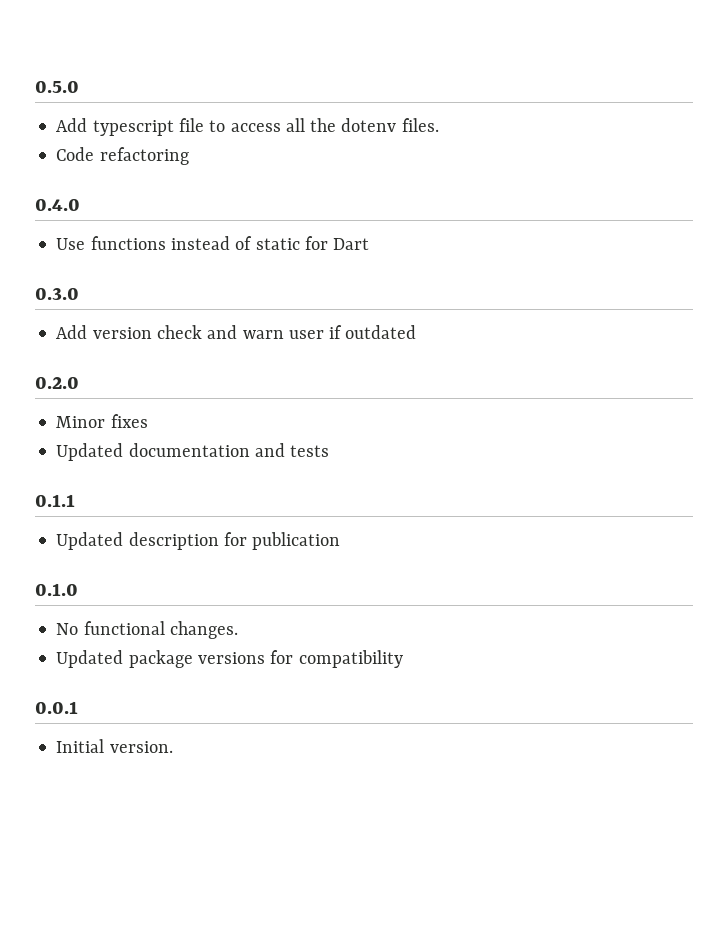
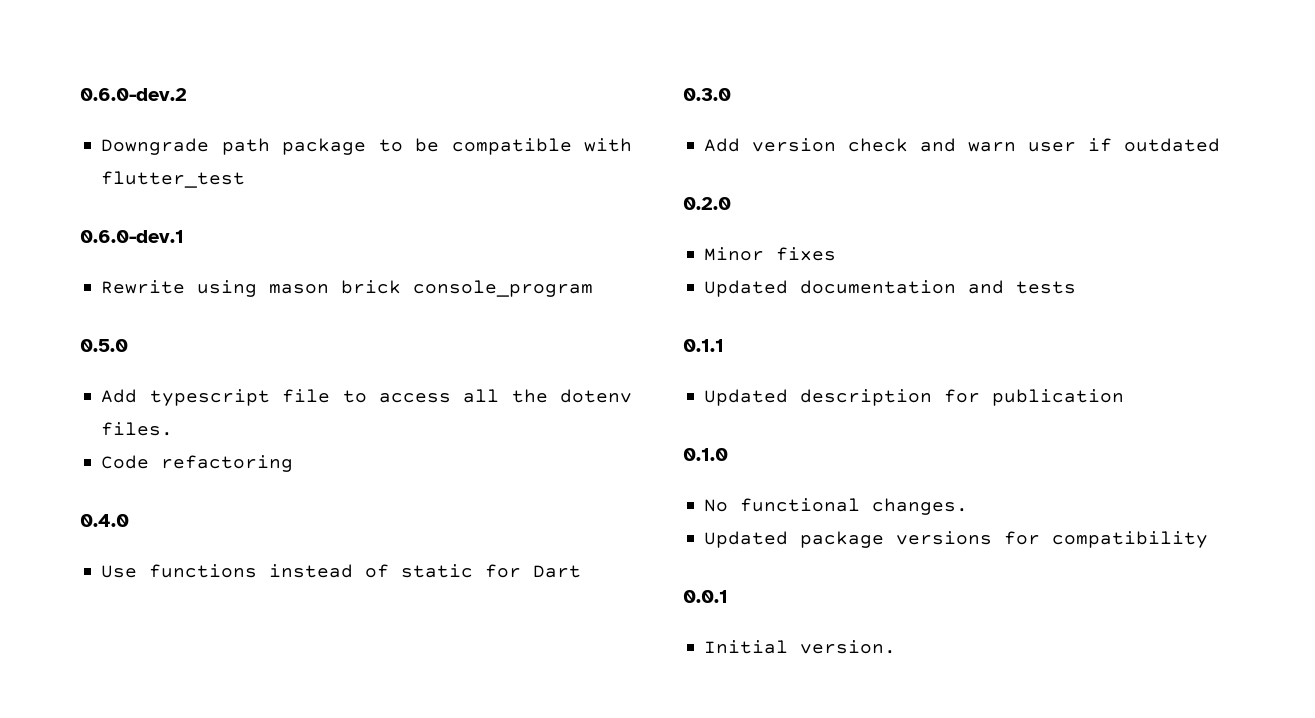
+ 0.6.0-dev.2
+ Downgrade path package to be compatible with flutter_test
+ 0.6.0-dev.1
+ Rewrite using mason brick console_program

